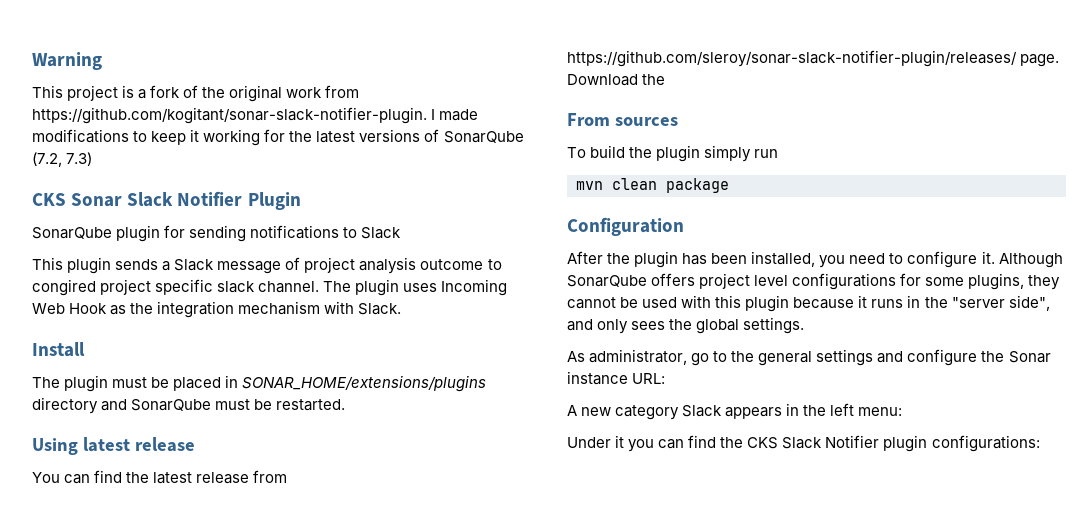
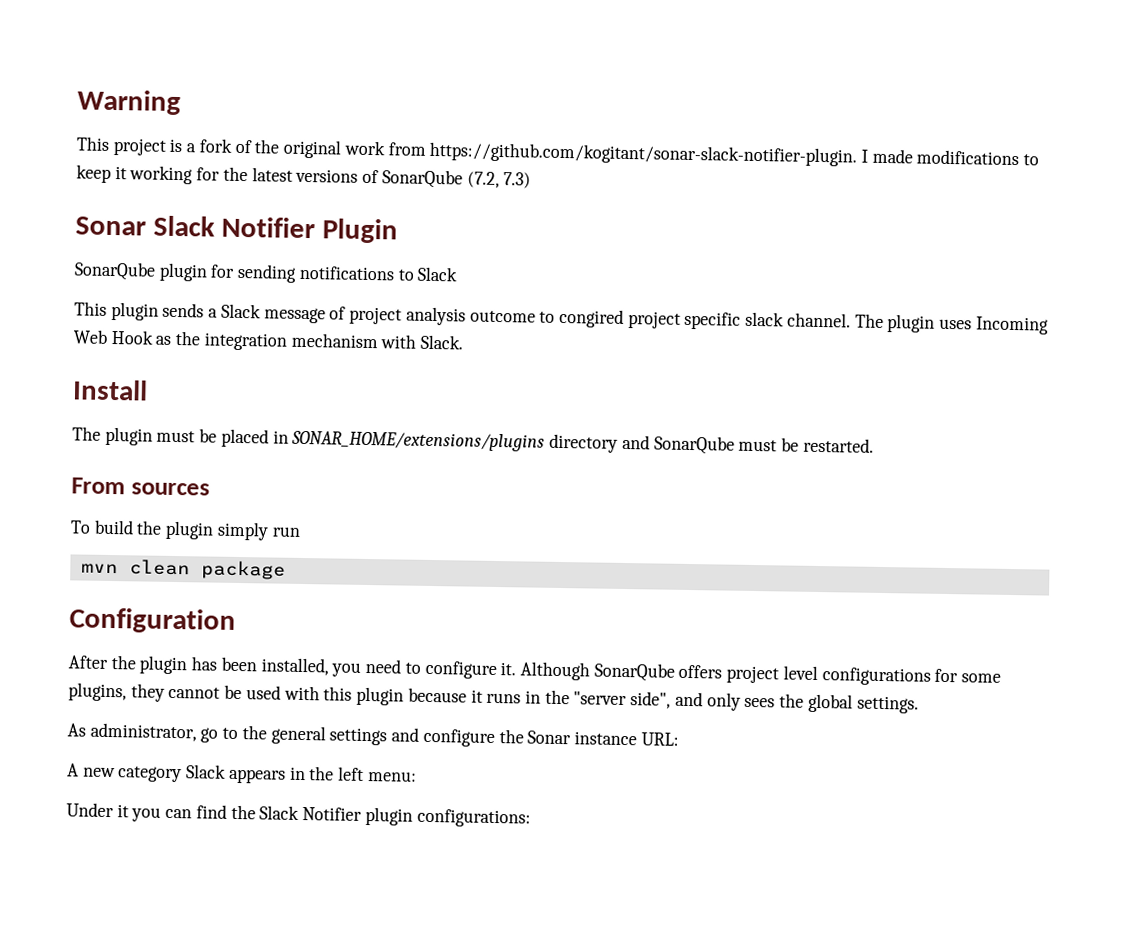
- CKS Sonar Slack Notifier Plugin
+ Sonar Slack Notifier Plugin
- Using latest release
- You can find the latest release from https://github.com/sleroy/sonar-slack-notifier-plugin/releases/ page. Download the
- Under it you can find the CKS Slack Notifier plugin configurations:
+ Under it you can find the Slack Notifier plugin configurations:

